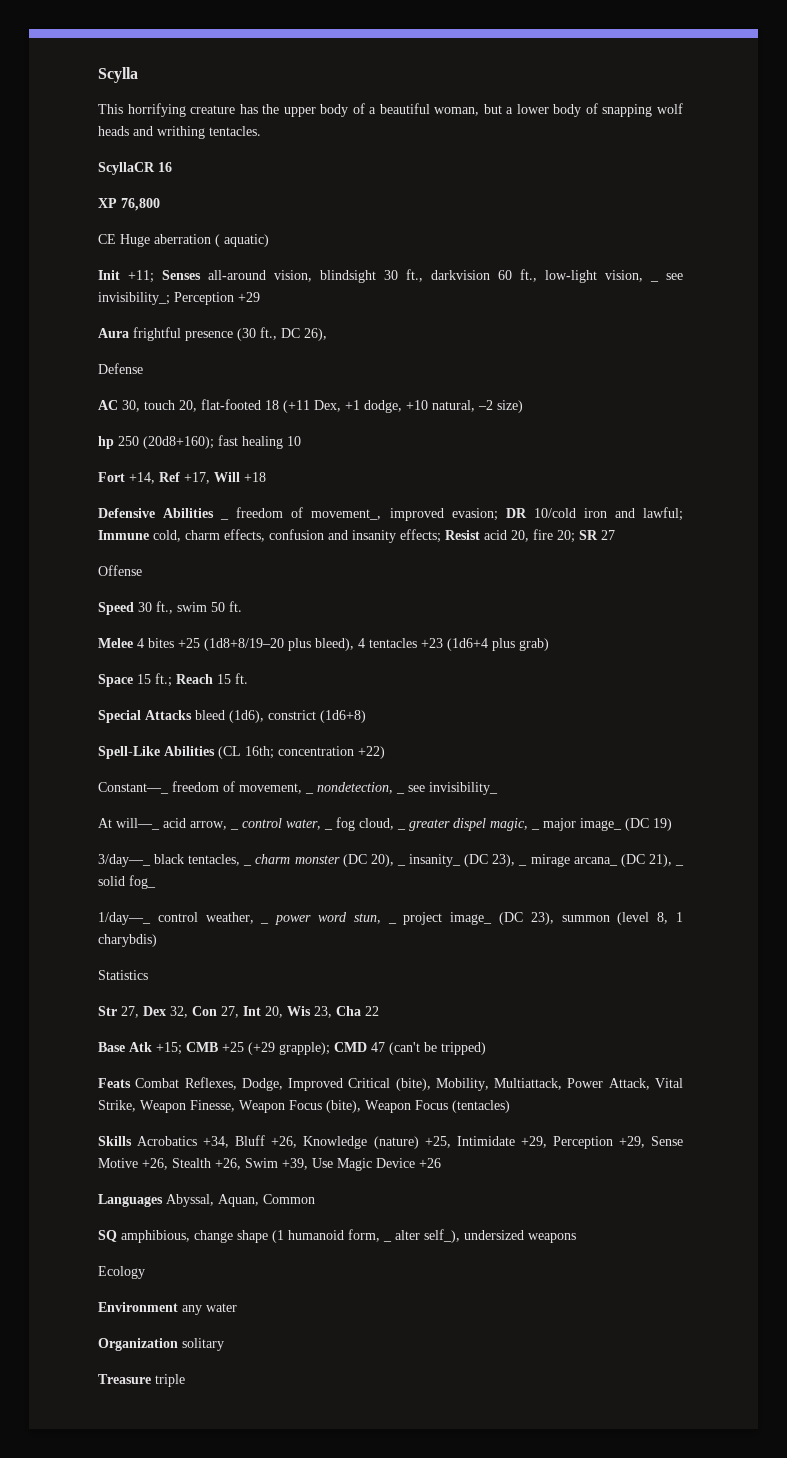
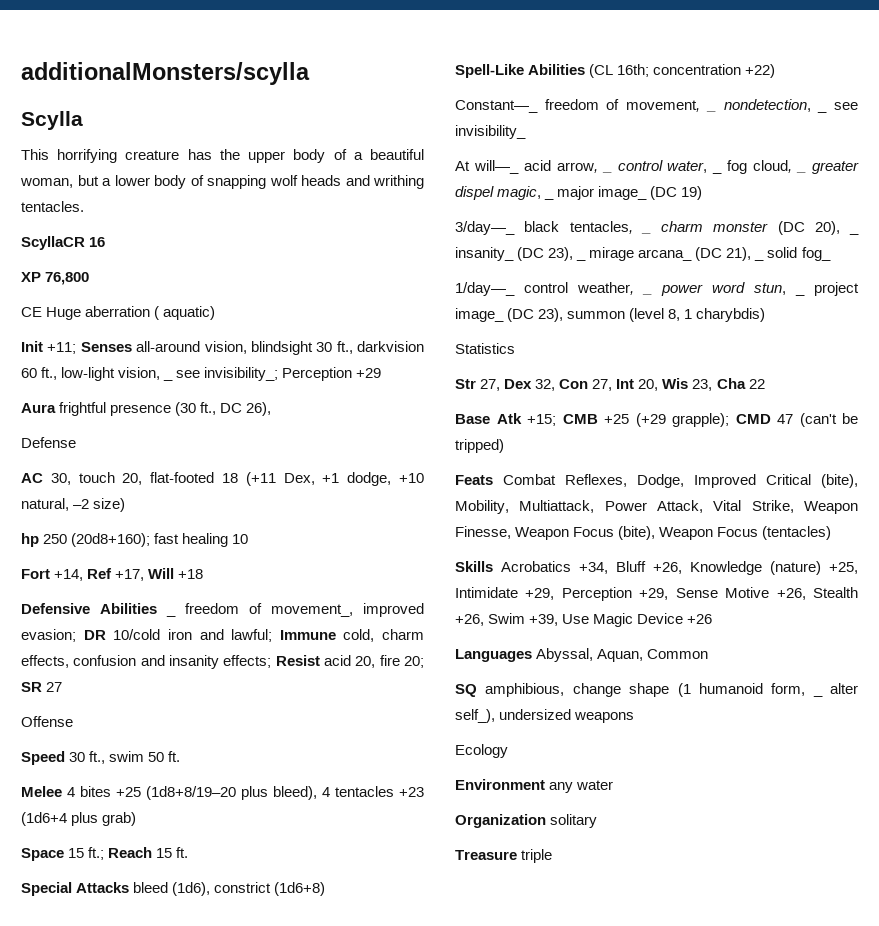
+ additionalMonsters/scylla

